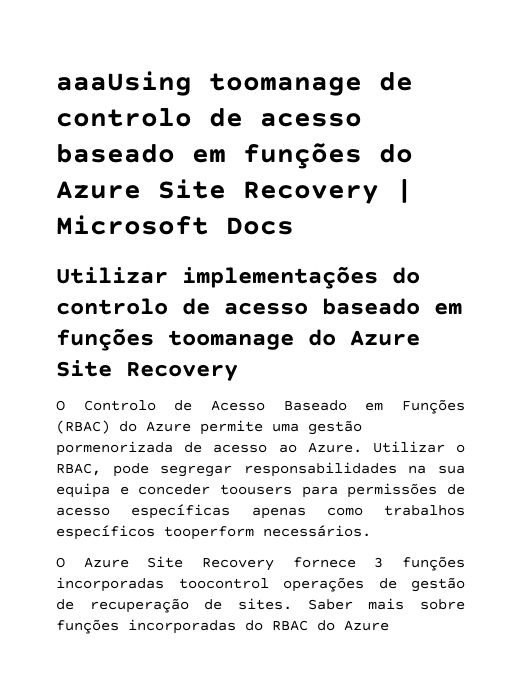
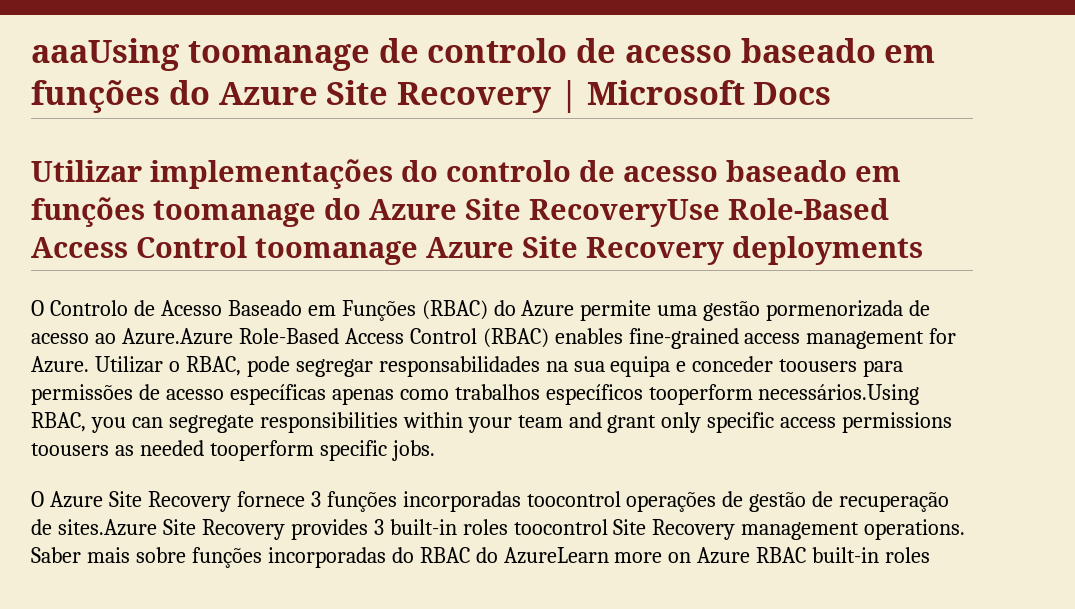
- Utilizar implementações do controlo de acesso baseado em funções toomanage do Azure Site Recovery
+ Utilizar implementações do controlo de acesso baseado em funções toomanage do Azure Site RecoveryUse Role-Based Access Control toomanage Azure Site Recovery deployments
- O Controlo de Acesso Baseado em Funções (RBAC) do Azure permite uma gestão pormenorizada de acesso ao Azure.
+ O Controlo de Acesso Baseado em Funções (RBAC) do Azure permite uma gestão pormenorizada de acesso ao Azure.Azure Role-Based Access Control (RBAC) enables fine-grained access management for Azure.
- Utilizar o RBAC, pode segregar responsabilidades na sua equipa e conceder toousers para permissões de acesso específicas apenas como trabalhos específicos tooperform necessários.
+ Utilizar o RBAC, pode segregar responsabilidades na sua equipa e conceder toousers para permissões de acesso específicas apenas como trabalhos específicos tooperform necessários.Using RBAC, you can segregate responsibilities within your team and grant only specific access permissions toousers as needed tooperform specific jobs.
- O Azure Site Recovery fornece 3 funções incorporadas toocontrol operações de gestão de recuperação de sites.
+ O Azure Site Recovery fornece 3 funções incorporadas toocontrol operações de gestão de recuperação de sites.Azure Site Recovery provides 3 built-in roles toocontrol Site Recovery management operations.
- Saber mais sobre funções incorporadas do RBAC do Azure
+ Saber mais sobre funções incorporadas do RBAC do AzureLearn more on Azure RBAC built-in roles

